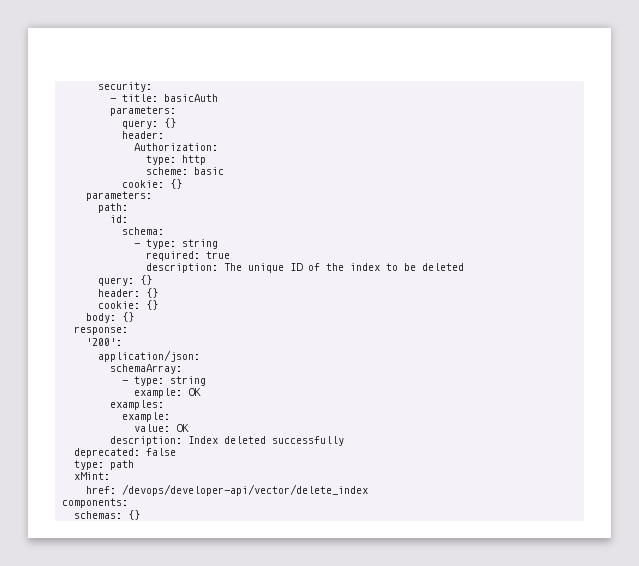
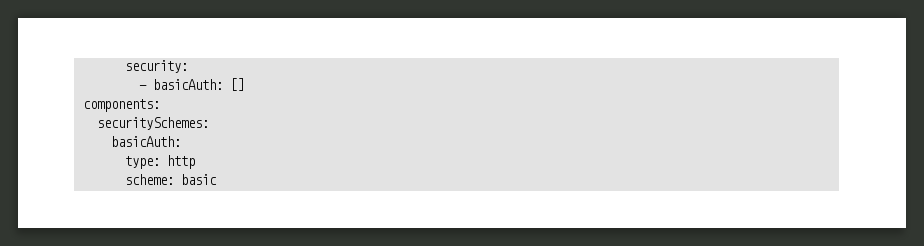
- - title: basicAuth
- parameters:
- query: {}
- header:
- Authorization:
+ - basicAuth: []
+ components:
+ securitySchemes:
+ basicAuth:
  type: http
  scheme: basic
- cookie: {}
- parameters:
- path:
- id:
- schema:
- - type: string
- required: true
- description: The unique ID of the index to be deleted
- query: {}
- header: {}
- cookie: {}
- body: {}
- response:
- '200':
- application/json:
- schemaArray:
- - type: string
- example: OK
- examples:
- example:
- value: OK
- description: Index deleted successfully
- deprecated: false
- type: path
- xMint:
- href: /devops/developer-api/vector/delete_index
- components:
- schemas: {}

